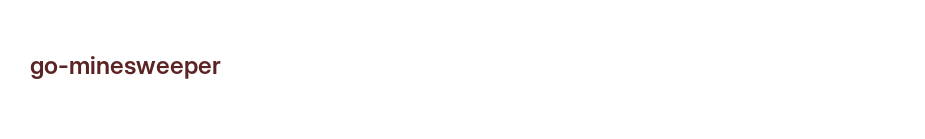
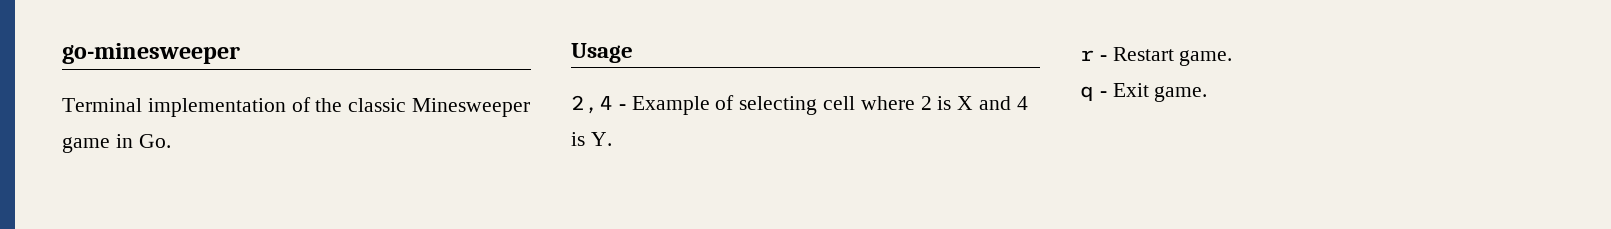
+ Terminal implementation of the classic Minesweeper game in Go.
+ Usage
+ 2,4 - Example of selecting cell where 2 is X and 4 is Y.
+ r - Restart game.
+ q - Exit game.

